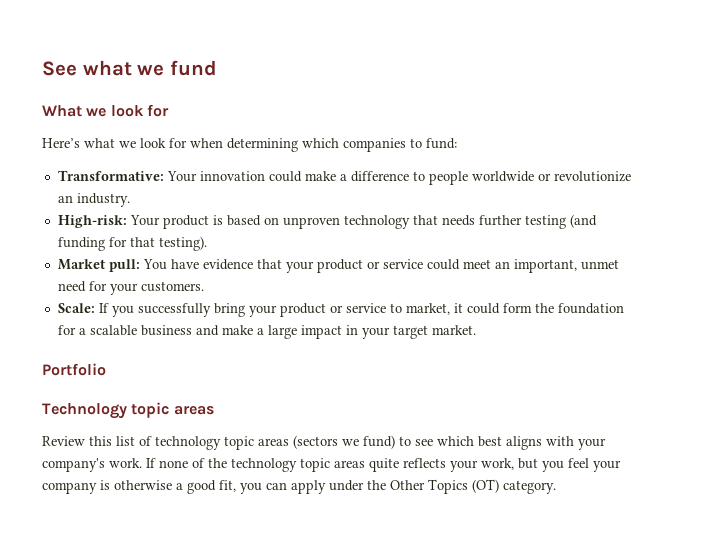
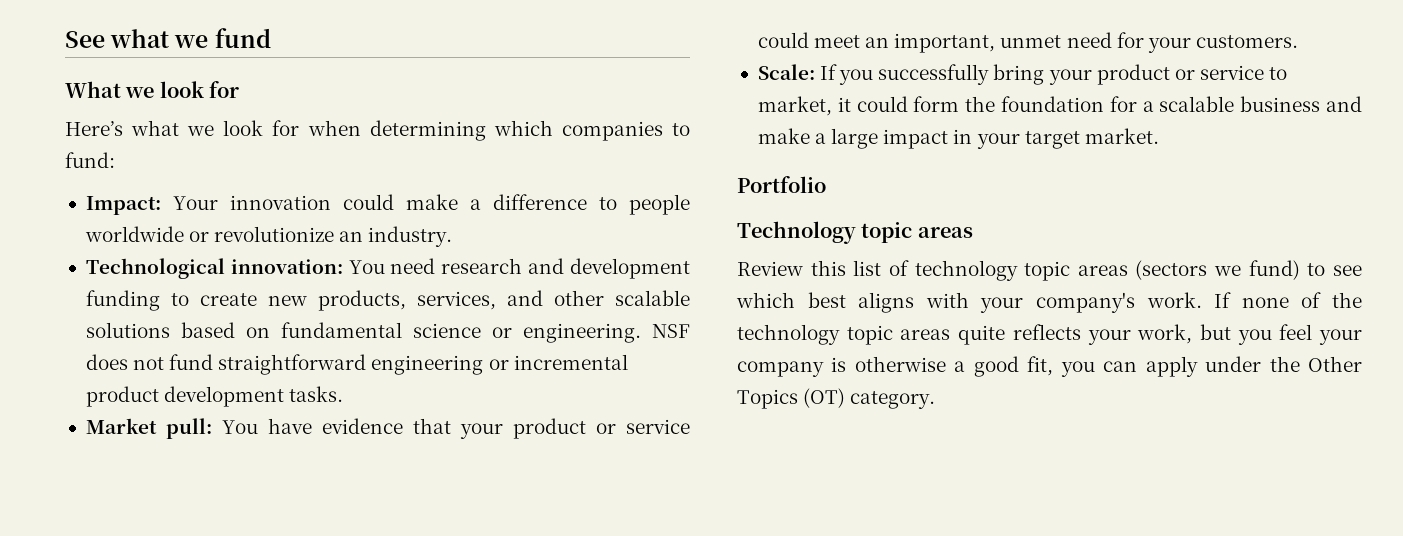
- Transformative: Your innovation could make a difference to people worldwide or revolutionize an industry.
+ Impact: Your innovation could make a difference to people worldwide or revolutionize an industry.
- High-risk: Your product is based on unproven technology that needs further testing (and funding for that testing).
+ Technological innovation: You need research and development funding to create new products, services, and other scalable solutions based on fundamental science or engineering. NSF does not fund straightforward engineering or incremental product development tasks.

